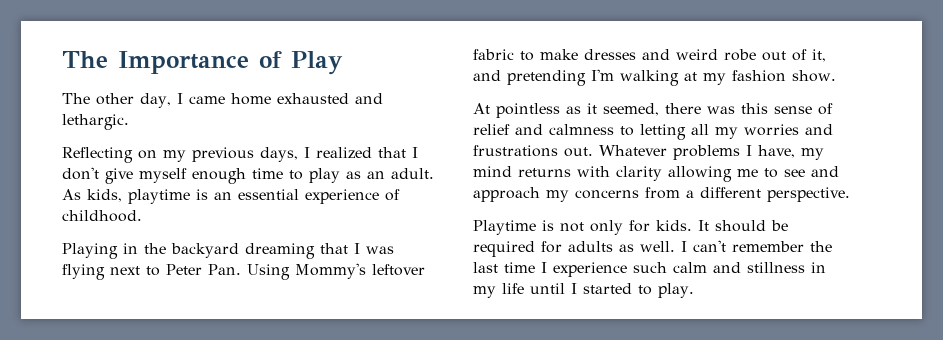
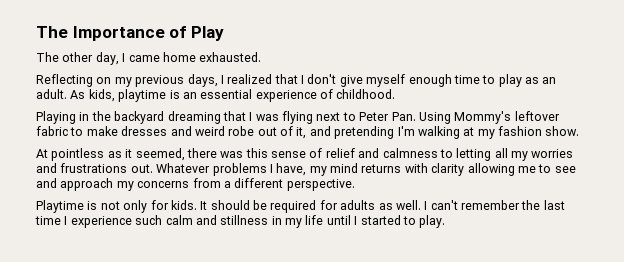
- The other day, I came home exhausted and lethargic.
+ The other day, I came home exhausted.

